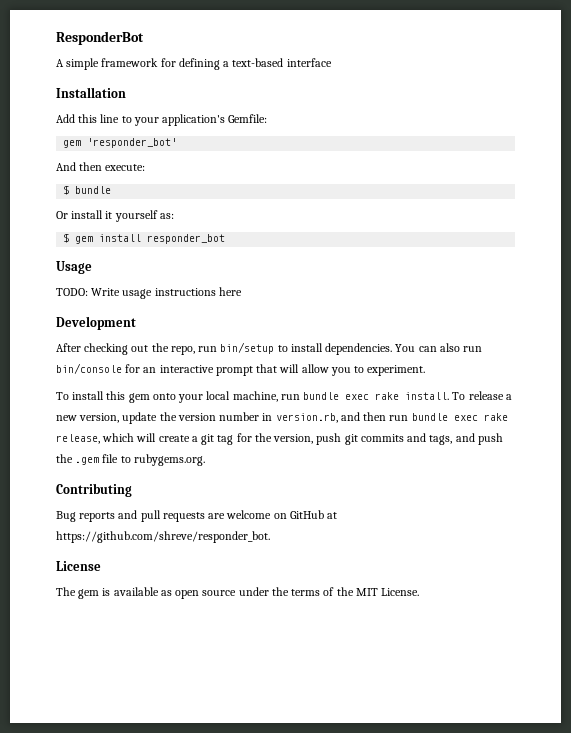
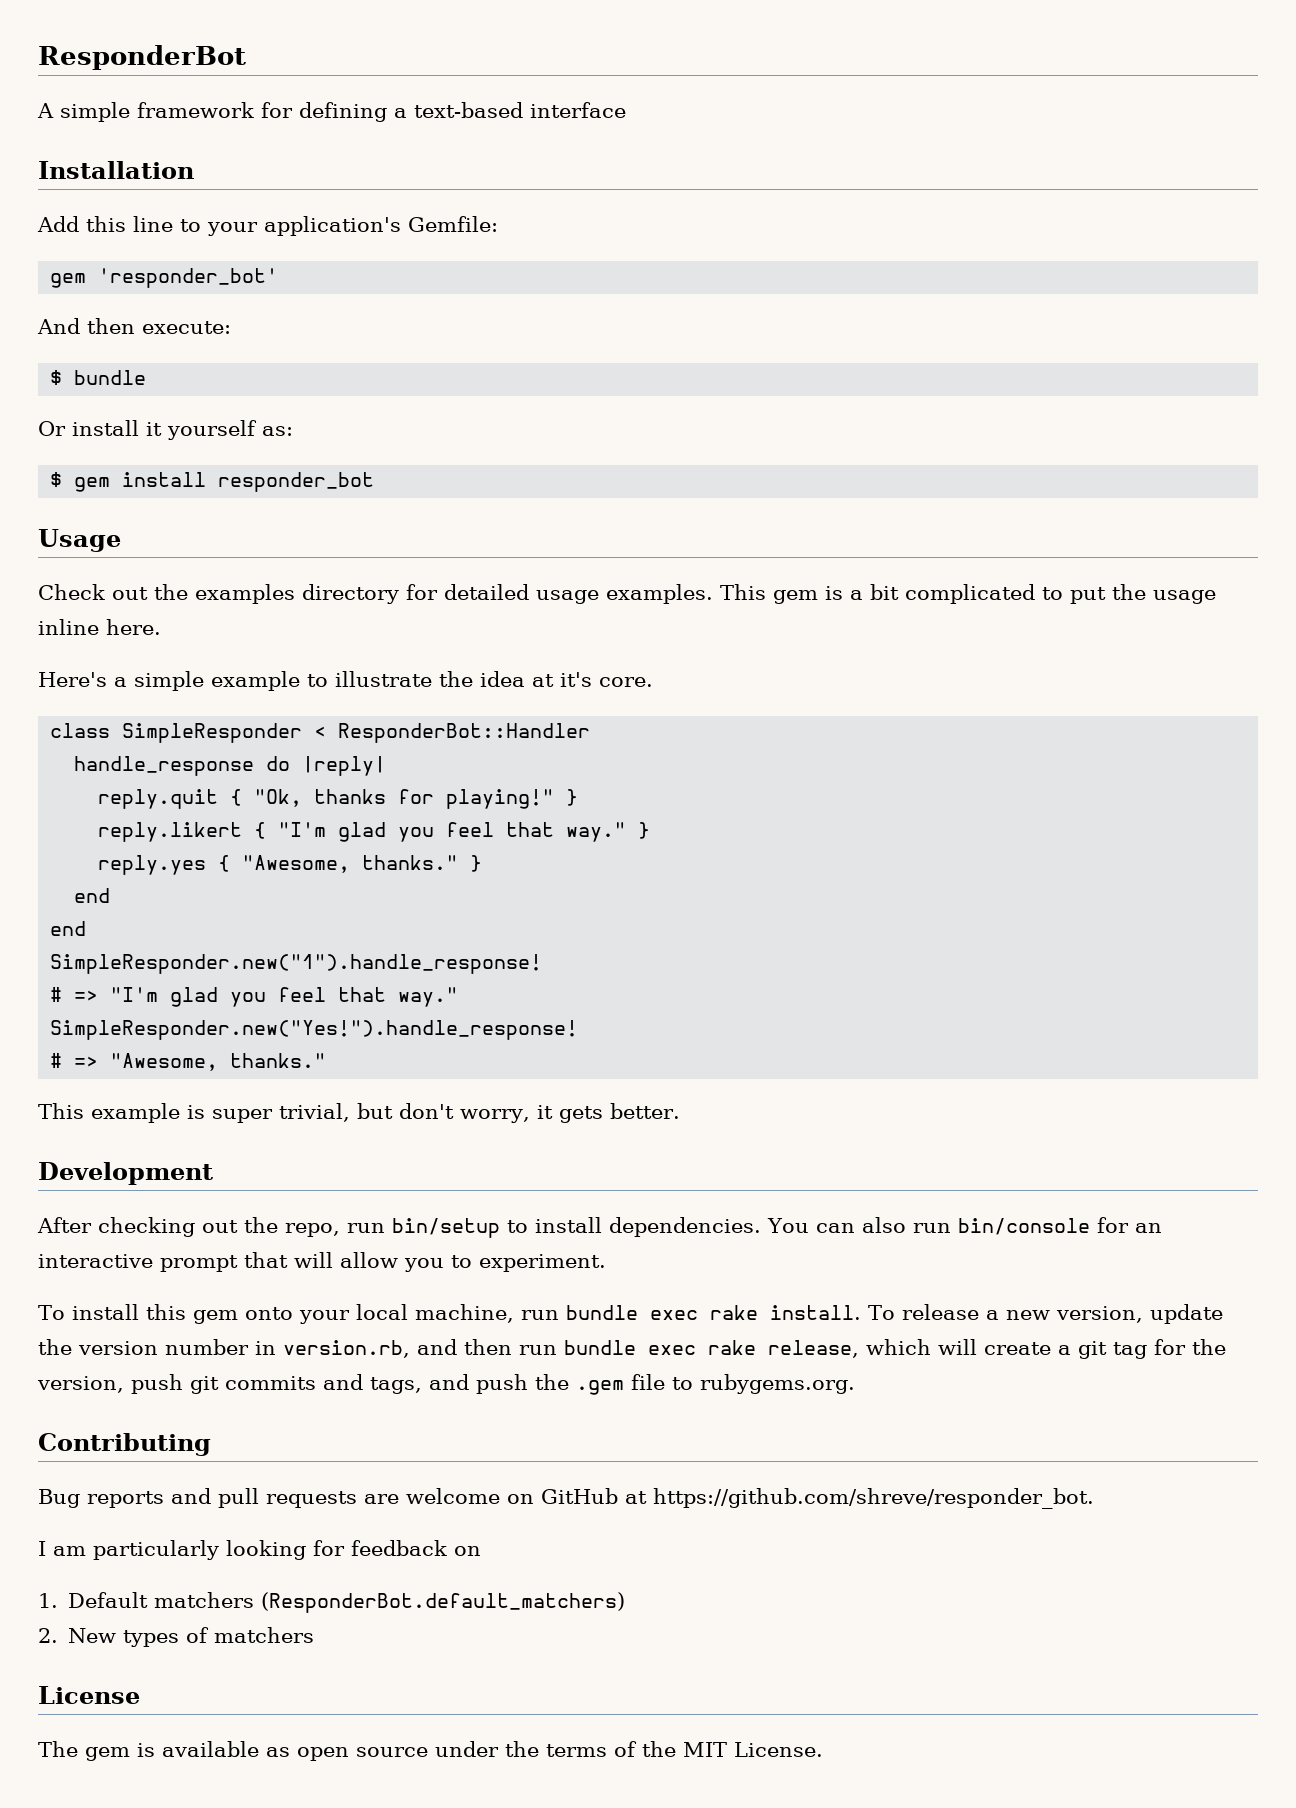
- TODO: Write usage instructions here
+ Check out the examples directory for detailed usage examples. This gem is a bit complicated to put the usage inline here.
+ Here's a simple example to illustrate the idea at it's core.
+ class SimpleResponder < ResponderBot::Handler
+ handle_response do |reply|
+ reply.quit { "Ok, thanks for playing!" }
+ reply.likert { "I'm glad you feel that way." }
+ reply.yes { "Awesome, thanks." }
+ end
+ end
+ SimpleResponder.new("1").handle_response!
+ # => "I'm glad you feel that way."
+ SimpleResponder.new("Yes!").handle_response!
+ # => "Awesome, thanks."
+ This example is super trivial, but don't worry, it gets better.
+ I am particularly looking for feedback on
+ 1. Default matchers (ResponderBot.default_matchers)
+ 2. New types of matchers

